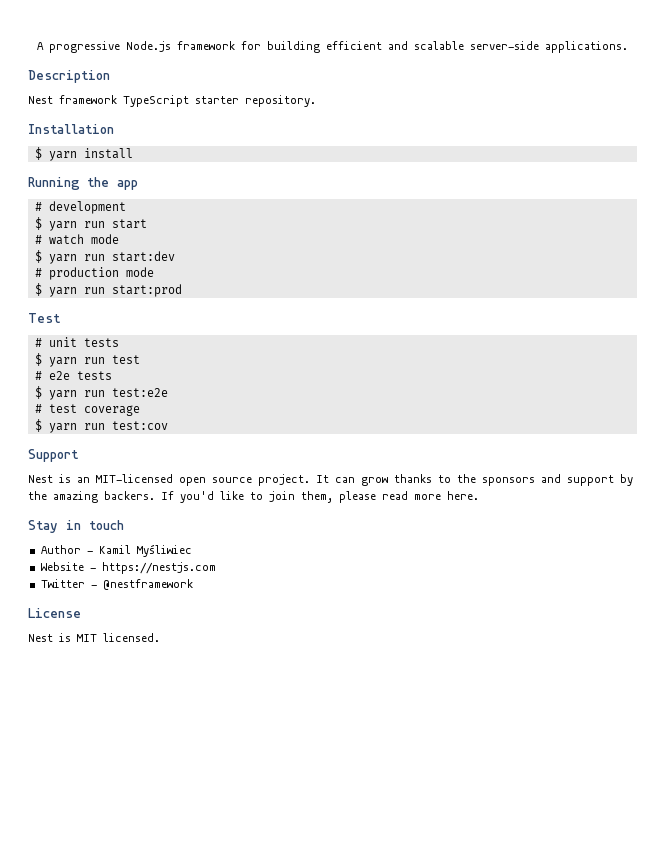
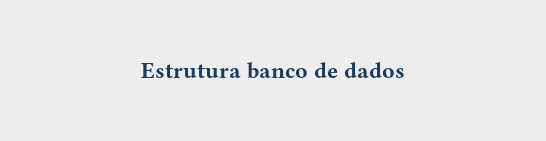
- A progressive Node.js framework for building efficient and scalable server-side applications.
- Description
- Nest framework TypeScript starter repository.
- Installation
- $ yarn install
- Running the app
- # development
- $ yarn run start
- # watch mode
- $ yarn run start:dev
- # production mode
- $ yarn run start:prod
- Test
- # unit tests
- $ yarn run test
- # e2e tests
- $ yarn run test:e2e
- # test coverage
- $ yarn run test:cov
- Support
- Nest is an MIT-licensed open source project. It can grow thanks to the sponsors and support by the amazing backers. If you'd like to join them, please read more here.
- Stay in touch
- Author - Kamil Myśliwiec
- Website - https://nestjs.com
- Twitter - @nestframework
- License
- Nest is MIT licensed.
+ Estrutura banco de dados

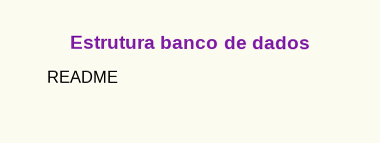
+ README

